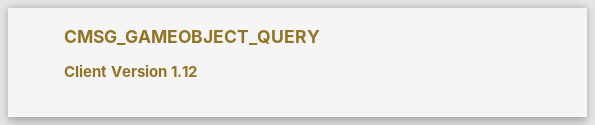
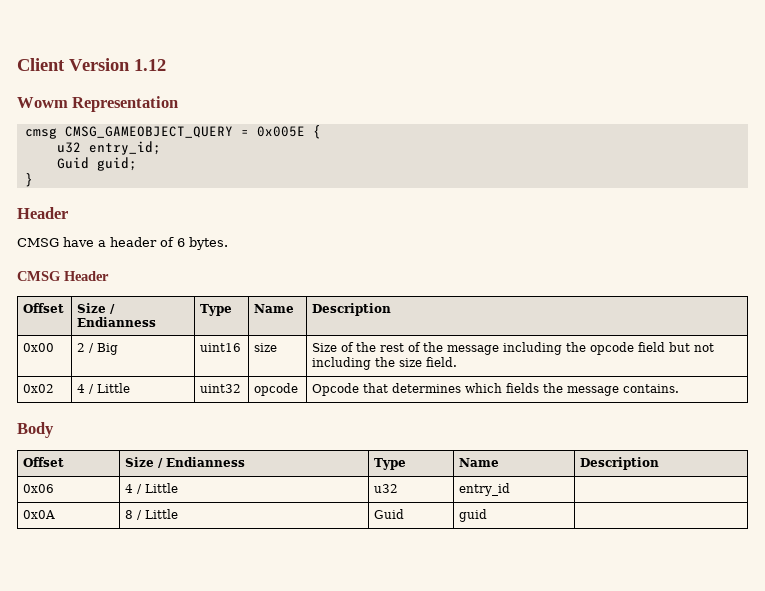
- CMSG_GAMEOBJECT_QUERY
+ Wowm Representation
+ cmsg CMSG_GAMEOBJECT_QUERY = 0x005E {
+ u32 entry_id;
+ Guid guid;
+ }
+ Header
+ CMSG have a header of 6 bytes.
+ CMSG Header
+ Offset | Size / Endianness | Type | Name | Description
+ 0x00 | 2 / Big | uint16 | size | Size of the rest of the message including the opcode field but not including the size field.
+ 0x02 | 4 / Little | uint32 | opcode | Opcode that determines which fields the message contains.
+ Body
+ Offset | Size / Endianness | Type | Name | Description
+ 0x06 | 4 / Little | u32 | entry_id |
+ 0x0A | 8 / Little | Guid | guid |

